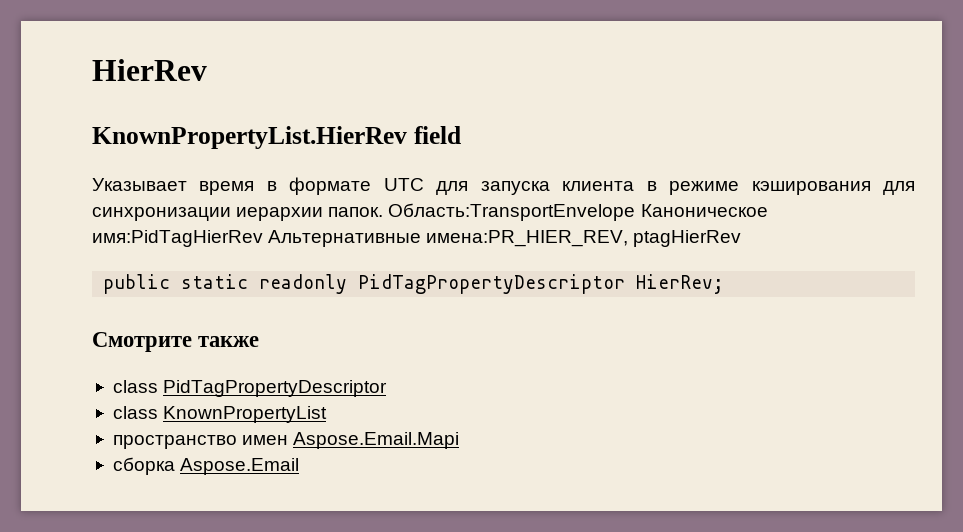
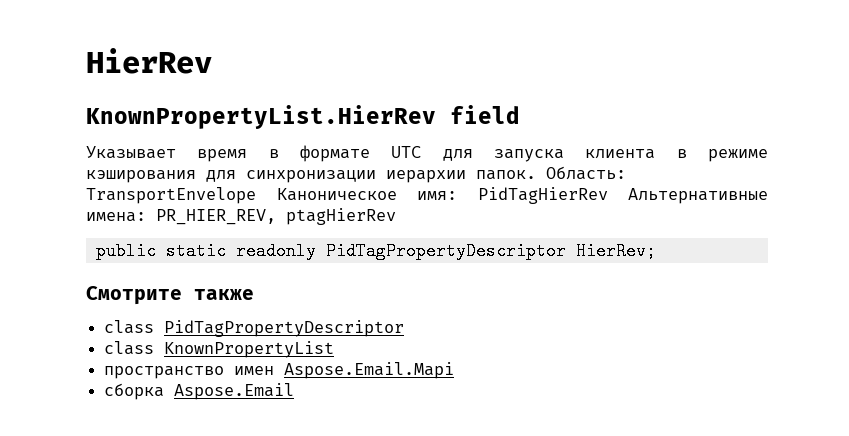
- Область:TransportEnvelope Каноническое имя:PidTagHierRev Альтернативные имена:PR_HIER_REV, ptagHierRev
+ Область: TransportEnvelope Каноническое имя: PidTagHierRev Альтернативные имена: PR_HIER_REV, ptagHierRev

